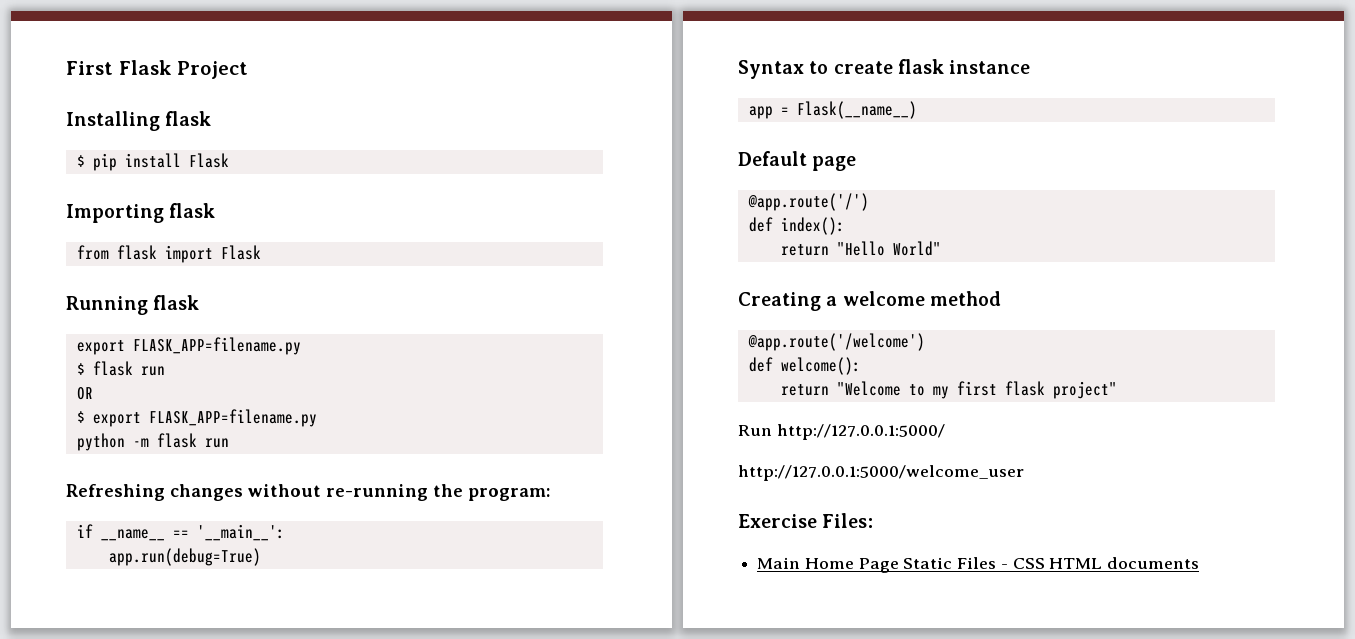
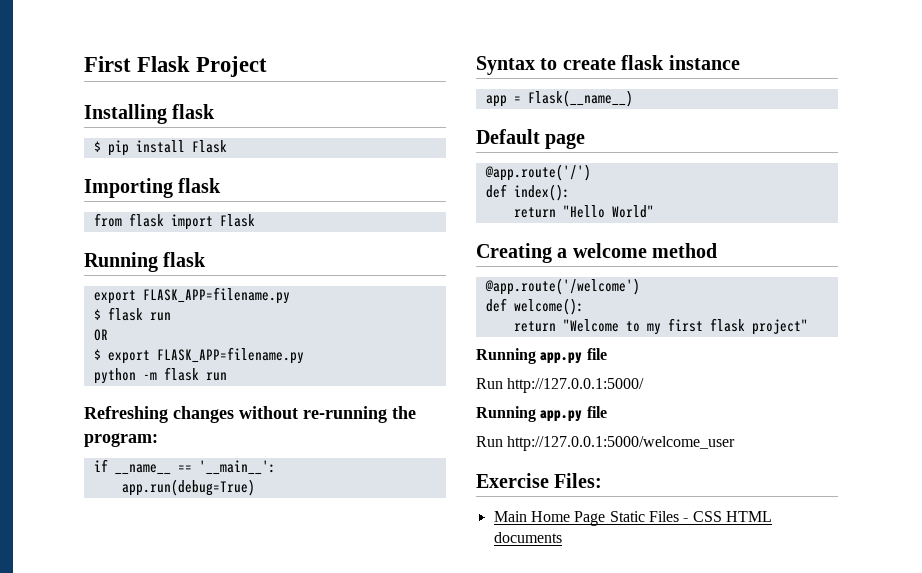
  return "Welcome to my first flask project"
+ Running app.py file
  Run http://127.0.0.1:5000/
- http://127.0.0.1:5000/welcome_user
+ Running app.py file
+ Run http://127.0.0.1:5000/welcome_user

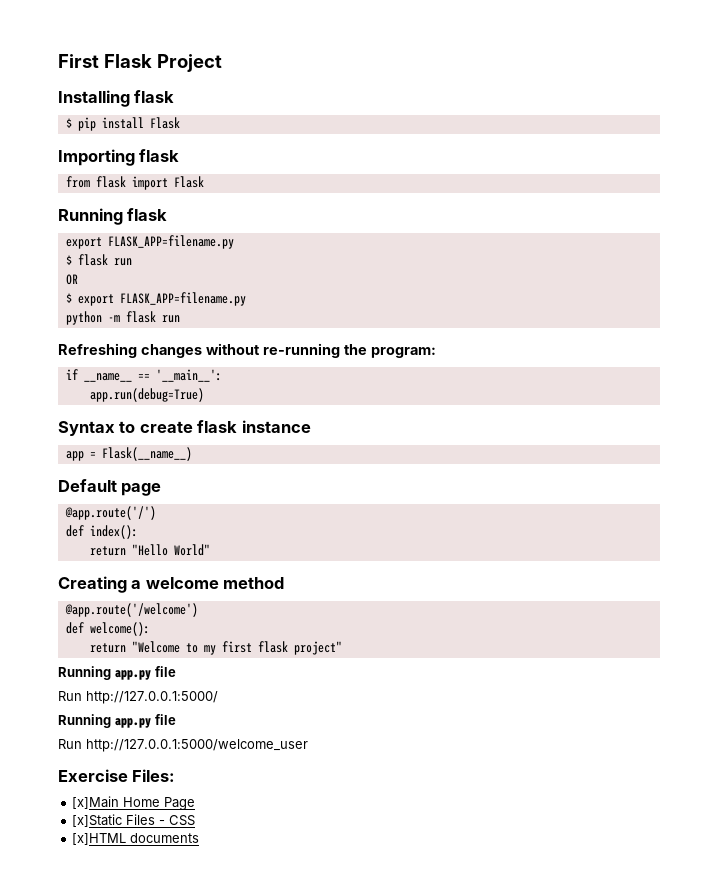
- Main Home Page Static Files - CSS HTML documents
+ [x]Main Home Page
+ [x]Static Files - CSS
+ [x]HTML documents

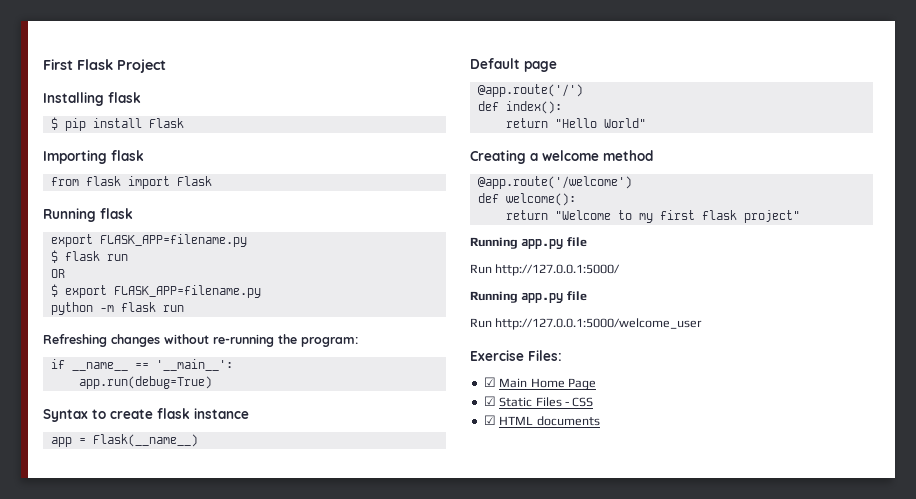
- [x]Main Home Page
+ ☑ Main Home Page
- [x]Static Files - CSS
+ ☑ Static Files - CSS
- [x]HTML documents
+ ☑ HTML documents

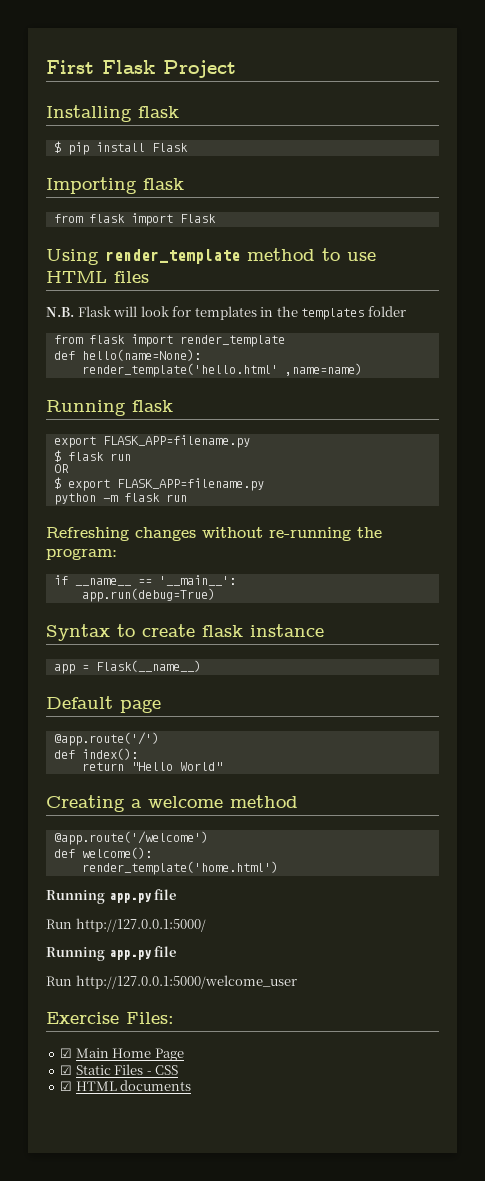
+ Using render_template method to use HTML files
+ N.B. Flask will look for templates in the templates folder
+ from flask import render_template
+ def hello(name=None):
+ render_template('hello.html' ,name=name)
- return "Welcome to my first flask project"
+ render_template('home.html')

